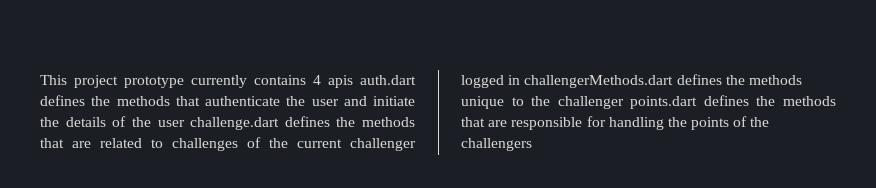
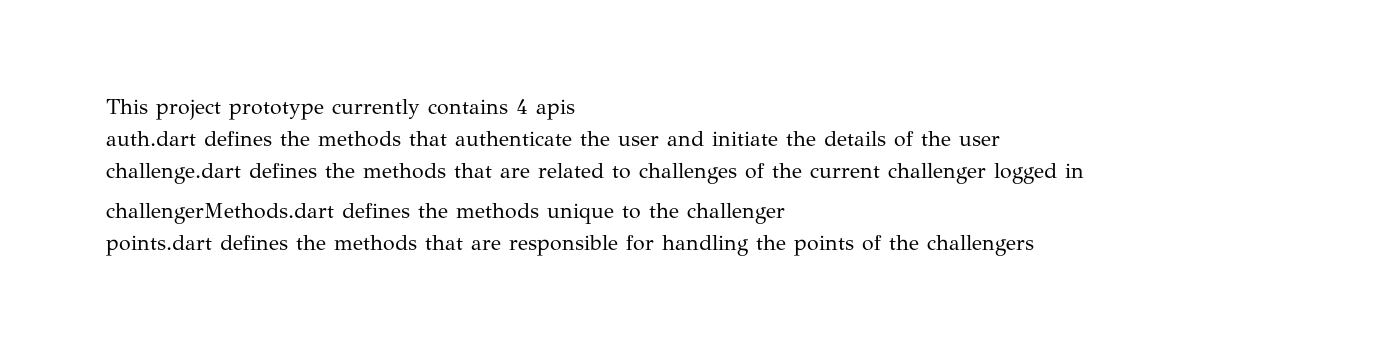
- This project prototype currently contains 4 apis auth.dart defines the methods that authenticate the user and initiate the details of the user challenge.dart defines the methods that are related to challenges of the current challenger logged in challengerMethods.dart defines the methods unique to the challenger points.dart defines the methods that are responsible for handling the points of the challengers
+ This project prototype currently contains 4 apis
+ auth.dart defines the methods that authenticate the user and initiate the details of the user
+ challenge.dart defines the methods that are related to challenges of the current challenger logged in
+ challengerMethods.dart defines the methods unique to the challenger
+ points.dart defines the methods that are responsible for handling the points of the challengers

